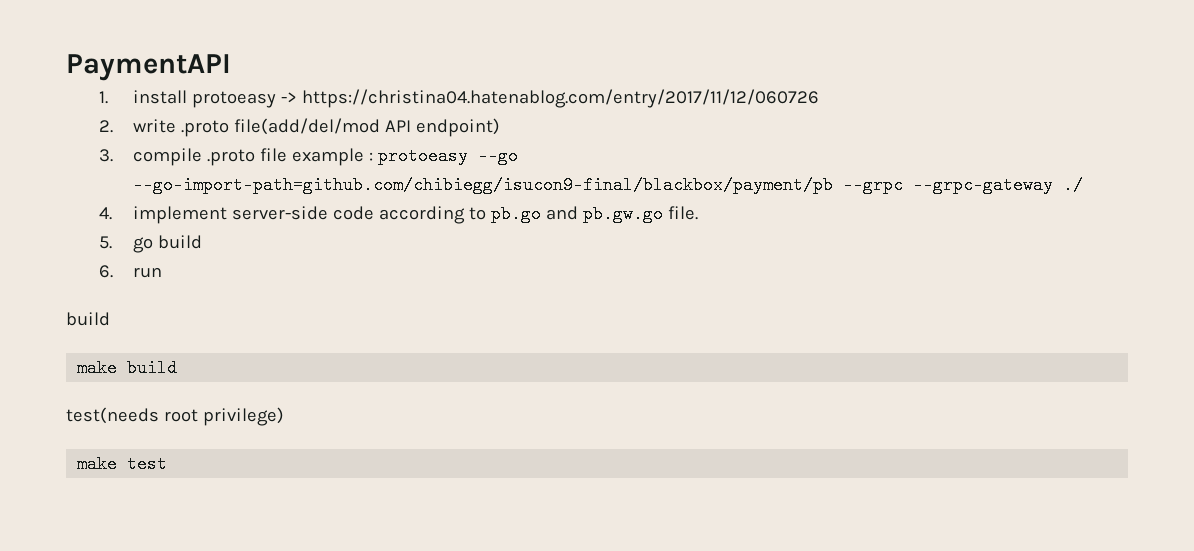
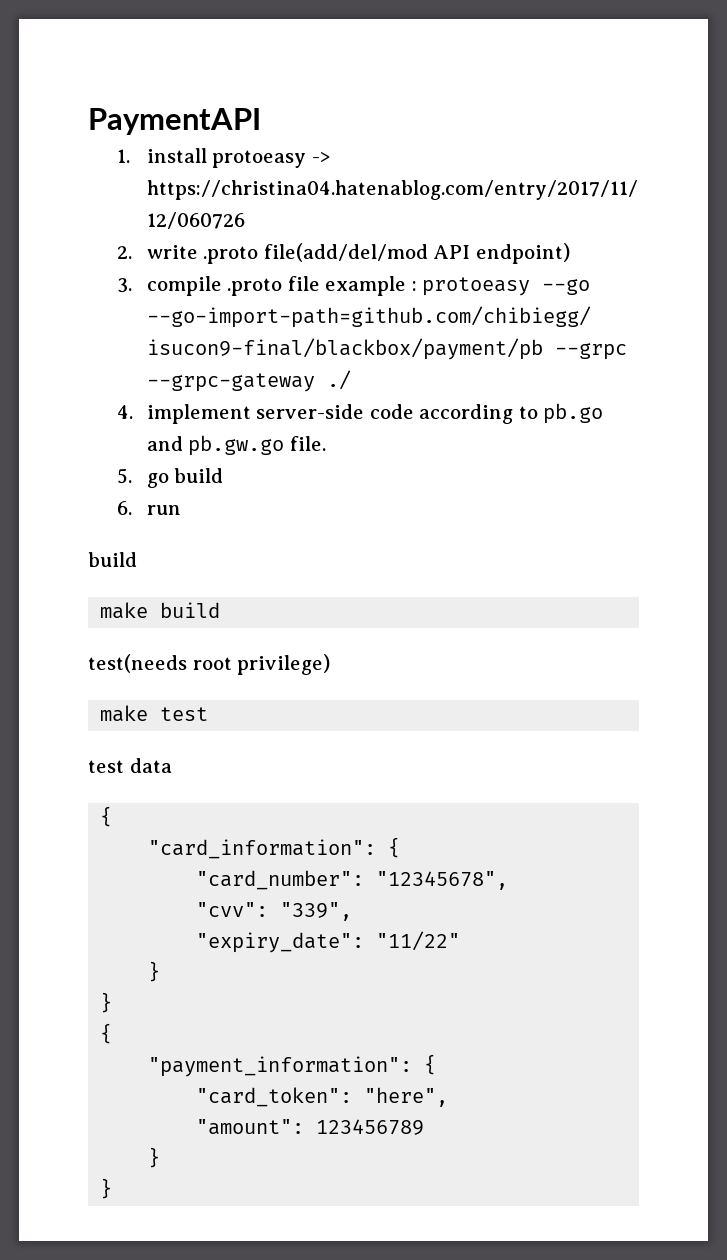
+ test data
+ {
+ "card_information": {
+ "card_number": "12345678",
+ "cvv": "339",
+ "expiry_date": "11/22"
+ }
+ }
+ {
+ "payment_information": {
+ "card_token": "here",
+ "amount": 123456789
+ }
+ }

